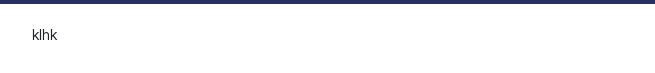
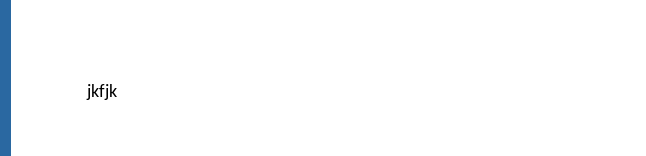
- klhk
+ jkfjk

